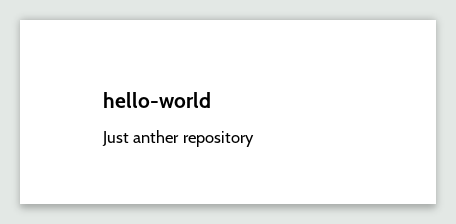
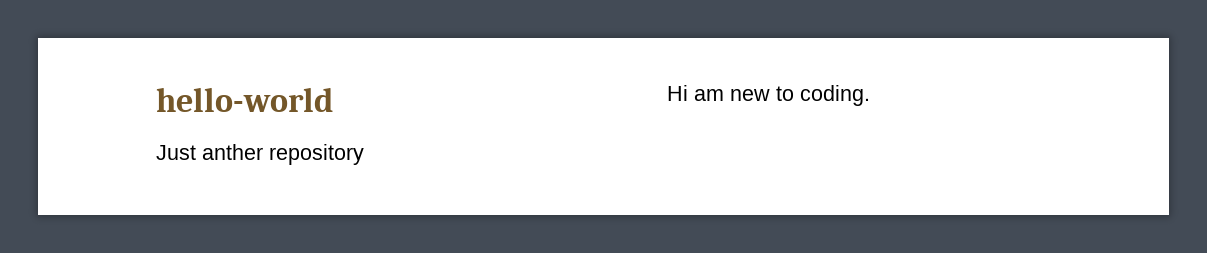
+ Hi am new to coding.

